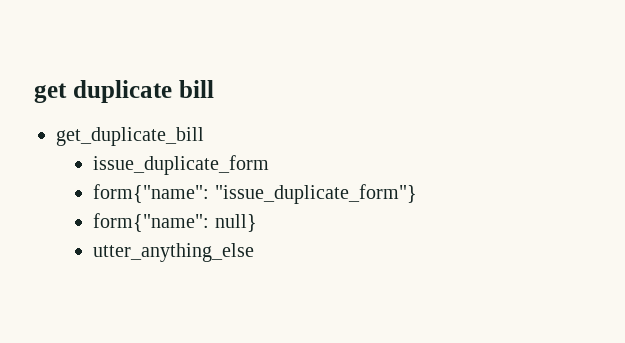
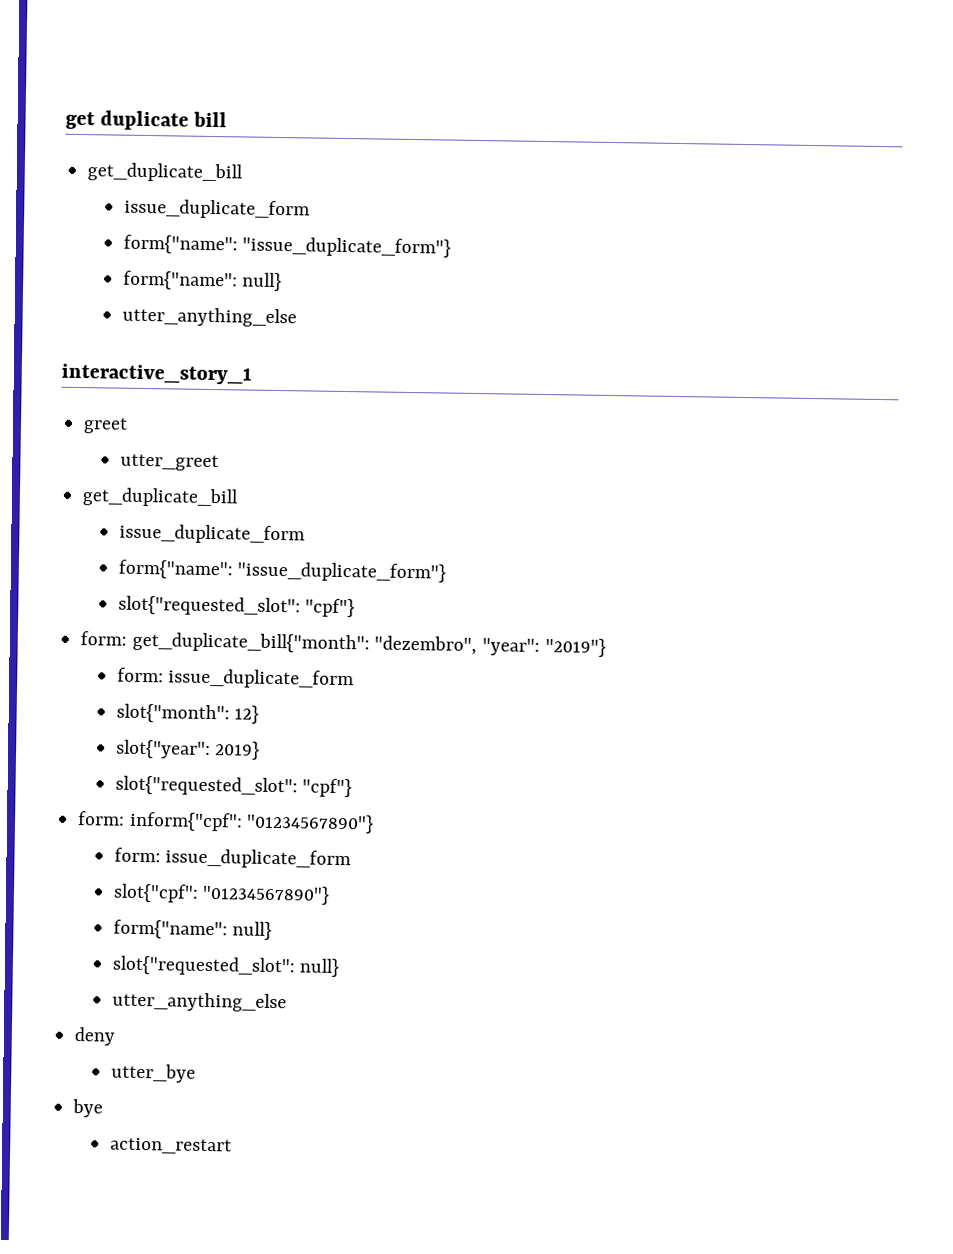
+ interactive_story_1
+ greet
+ utter_greet
+ get_duplicate_bill
+ issue_duplicate_form
+ form{"name": "issue_duplicate_form"}
+ slot{"requested_slot": "cpf"}
+ form: get_duplicate_bill{"month": "dezembro", "year": "2019"}
+ form: issue_duplicate_form
+ slot{"month": 12}
+ slot{"year": 2019}
+ slot{"requested_slot": "cpf"}
+ form: inform{"cpf": "01234567890"}
+ form: issue_duplicate_form
+ slot{"cpf": "01234567890"}
+ form{"name": null}
+ slot{"requested_slot": null}
+ utter_anything_else
+ deny
+ utter_bye
+ bye
+ action_restart

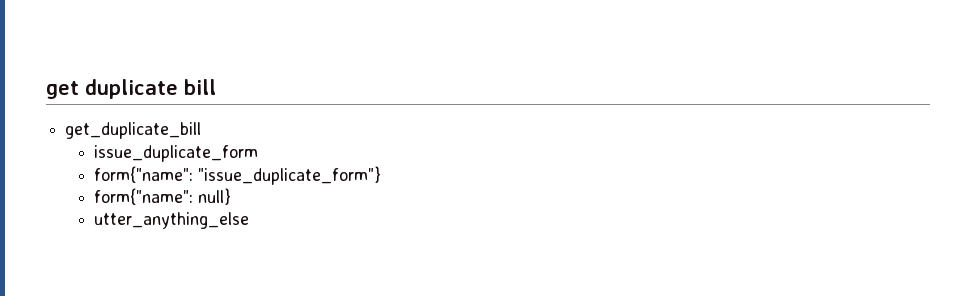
- interactive_story_1
- greet
- utter_greet
- get_duplicate_bill
- issue_duplicate_form
- form{"name": "issue_duplicate_form"}
- slot{"requested_slot": "cpf"}
- form: get_duplicate_bill{"month": "dezembro", "year": "2019"}
- form: issue_duplicate_form
- slot{"month": 12}
- slot{"year": 2019}
- slot{"requested_slot": "cpf"}
- form: inform{"cpf": "01234567890"}
- form: issue_duplicate_form
- slot{"cpf": "01234567890"}
- form{"name": null}
- slot{"requested_slot": null}
- utter_anything_else
- deny
- utter_bye
- bye
- action_restart

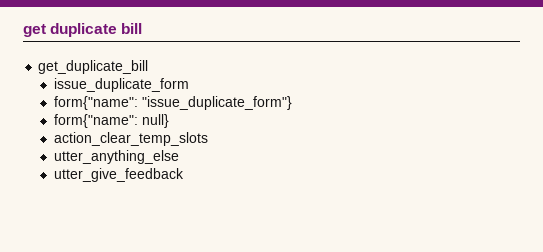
+ action_clear_temp_slots
+ utter_give_feedback

